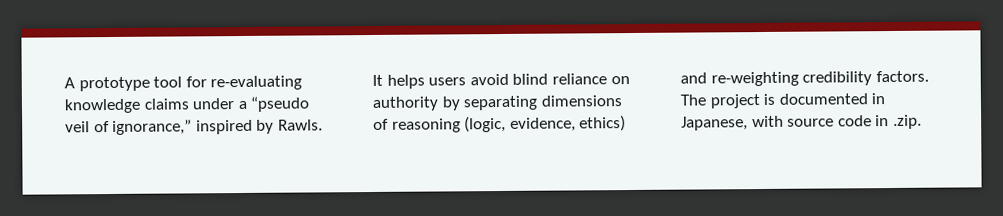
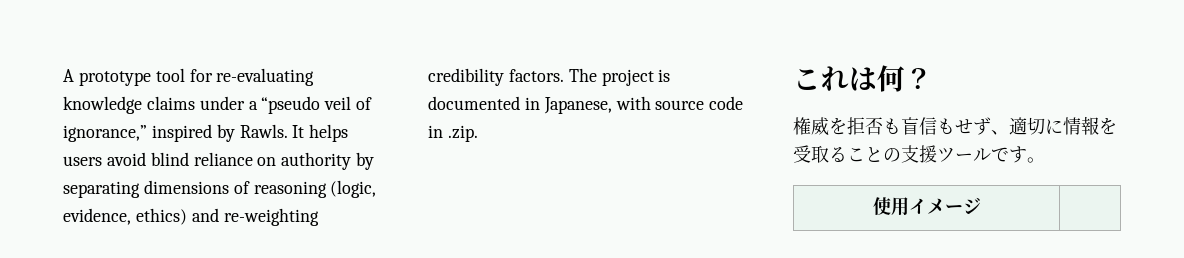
+ これは何？
+ 権威を拒否も盲信もせず、適切に情報を受取ることの支援ツールです。
+ 使用イメージ |

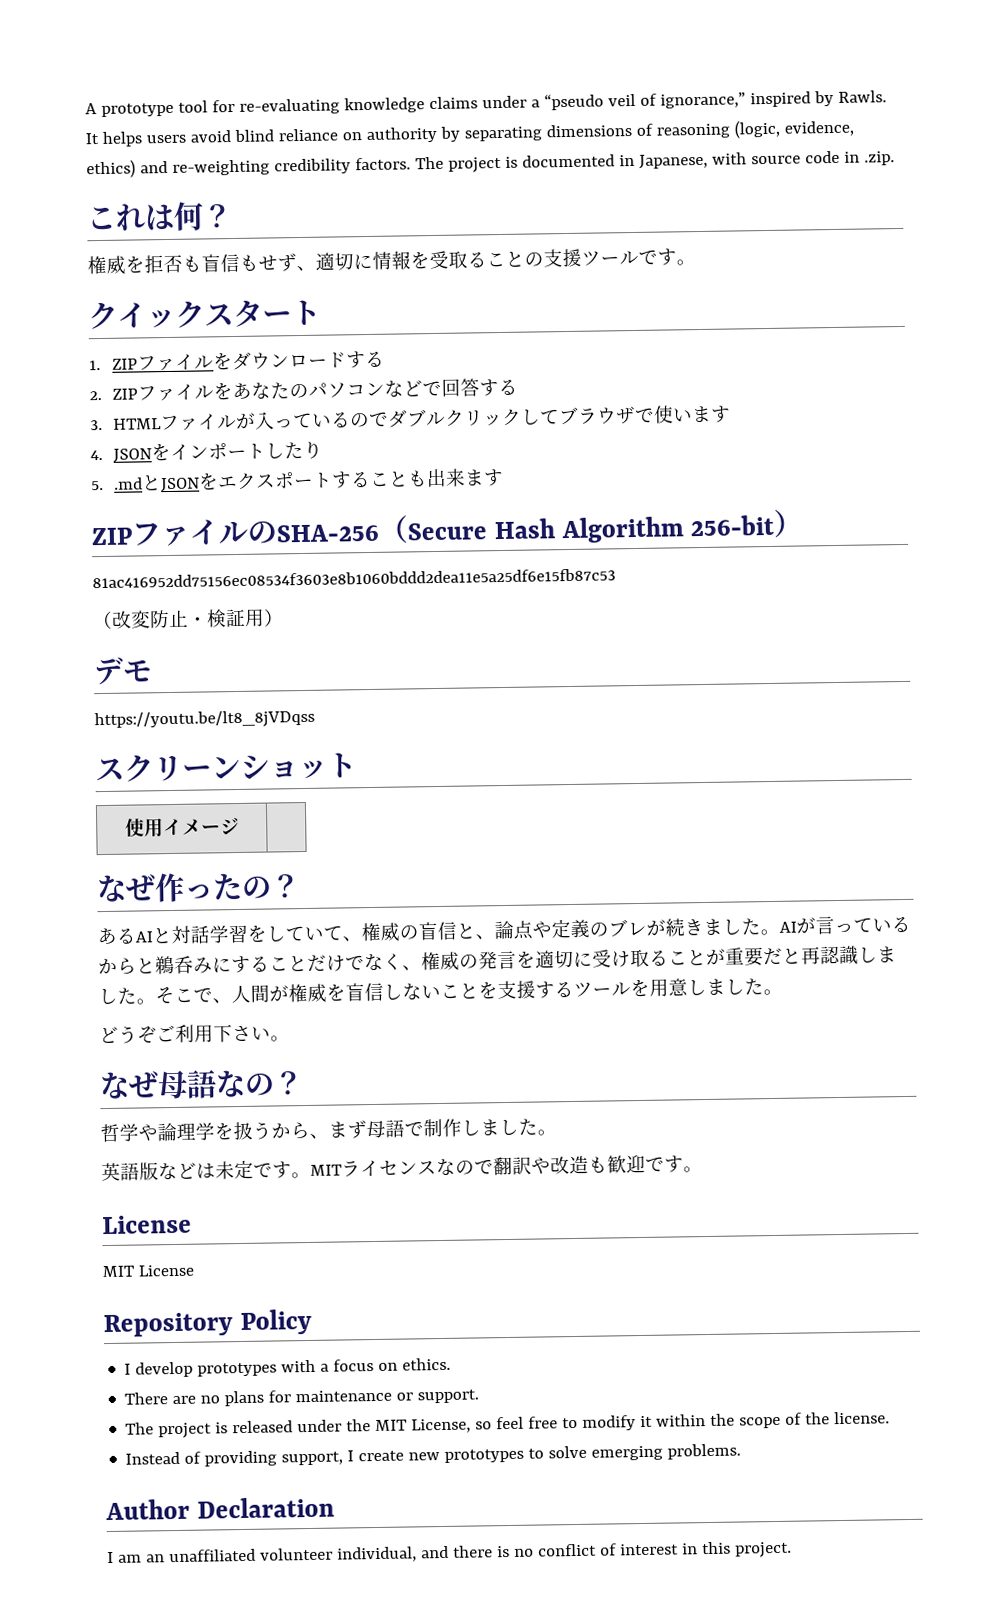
+ クイックスタート
+ 1. ZIPファイルをダウンロードする
+ 2. ZIPファイルをあなたのパソコンなどで回答する
+ 3. HTMLファイルが入っているのでダブルクリックしてブラウザで使います
+ 4. JSONをインポートしたり
+ 5. .mdとJSONをエクスポートすることも出来ます
+ ZIPファイルのSHA-256（Secure Hash Algorithm 256-bit）
+ 81ac416952dd75156ec08534f3603e8b1060bddd2dea11e5a25df6e15fb87c53
+ （改変防止・検証用）
+ デモ
+ https://youtu.be/lt8_8jVDqss
+ スクリーンショット
  使用イメージ |
+ なぜ作ったの？
+ あるAIと対話学習をしていて、権威の盲信と、論点や定義のブレが続きました。AIが言っているからと鵜呑みにすることだけでなく、権威の発言を適切に受け取ることが重要だと再認識しました。そこで、人間が権威を盲信しないことを支援するツールを用意しました。
+ どうぞご利用下さい。
+ なぜ母語なの？
+ 哲学や論理学を扱うから、まず母語で制作しました。
+ 英語版などは未定です。MITライセンスなので翻訳や改造も歓迎です。
+ License
+ MIT License
+ Repository Policy
+ I develop prototypes with a focus on ethics.
+ There are no plans for maintenance or support.
+ The project is released under the MIT License, so feel free to modify it within the scope of the license.
+ Instead of providing support, I create new prototypes to solve emerging problems.
+ Author Declaration
+ I am an unaffiliated volunteer individual, and there is no conflict of interest in this project.

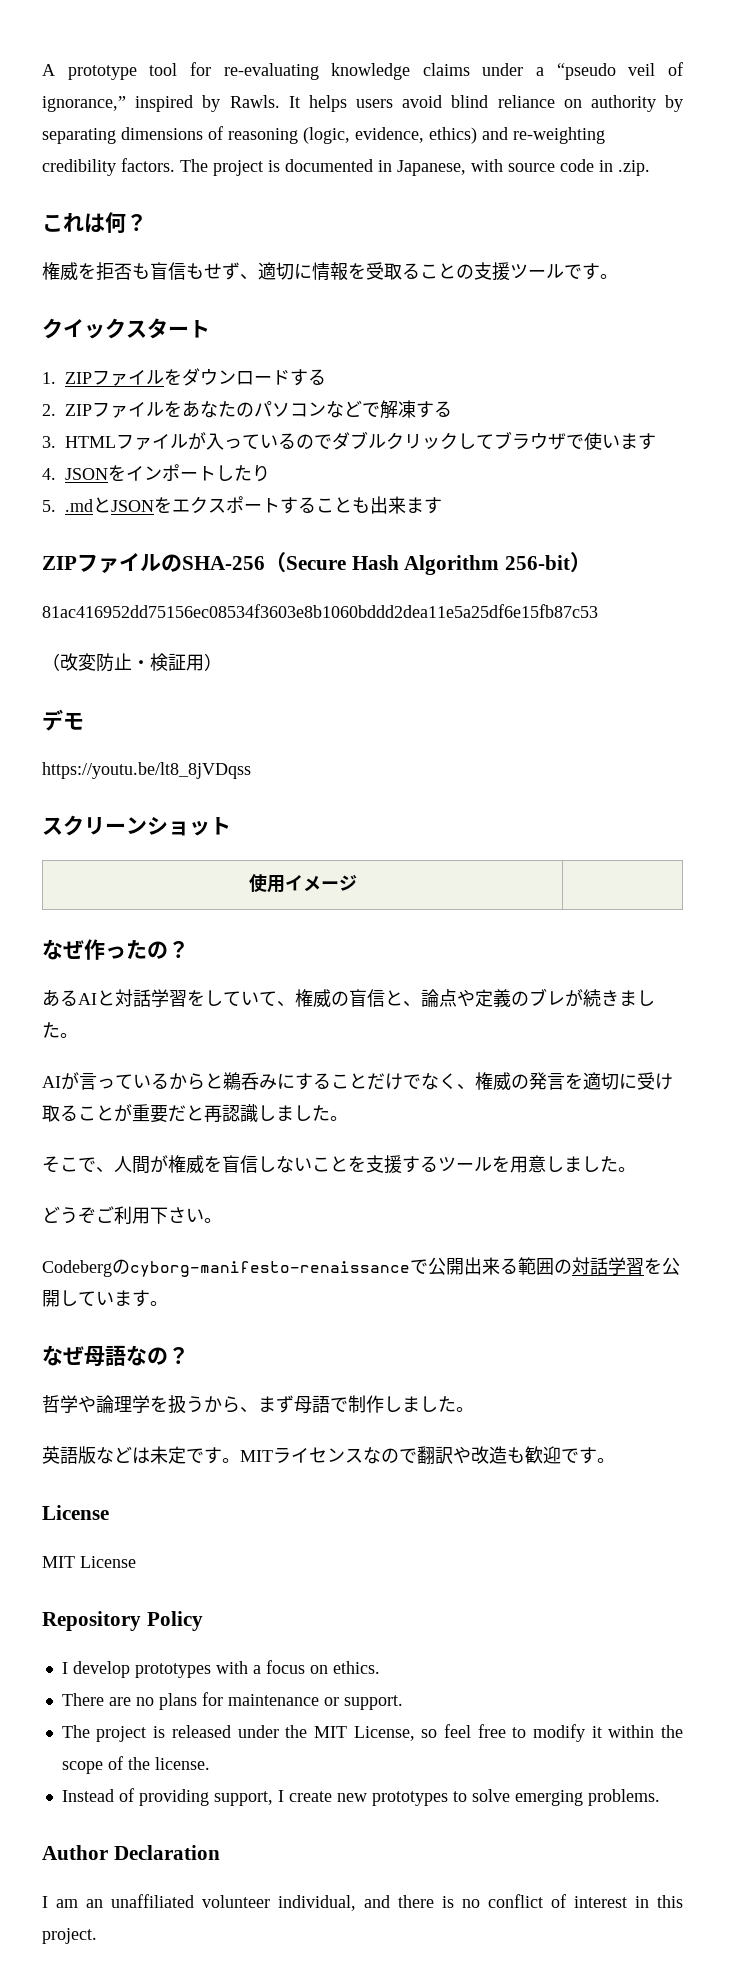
- 2. ZIPファイルをあなたのパソコンなどで回答する
+ 2. ZIPファイルをあなたのパソコンなどで解凍する
- あるAIと対話学習をしていて、権威の盲信と、論点や定義のブレが続きました。AIが言っているからと鵜呑みにすることだけでなく、権威の発言を適切に受け取ることが重要だと再認識しました。そこで、人間が権威を盲信しないことを支援するツールを用意しました。
+ あるAIと対話学習をしていて、権威の盲信と、論点や定義のブレが続きました。
+ AIが言っているからと鵜呑みにすることだけでなく、権威の発言を適切に受け取ることが重要だと再認識しました。
+ そこで、人間が権威を盲信しないことを支援するツールを用意しました。
+ Codebergのcyborg-manifesto-renaissanceで公開出来る範囲の対話学習を公開しています。

